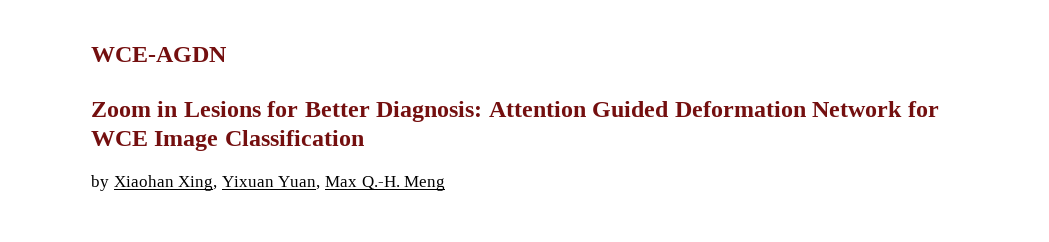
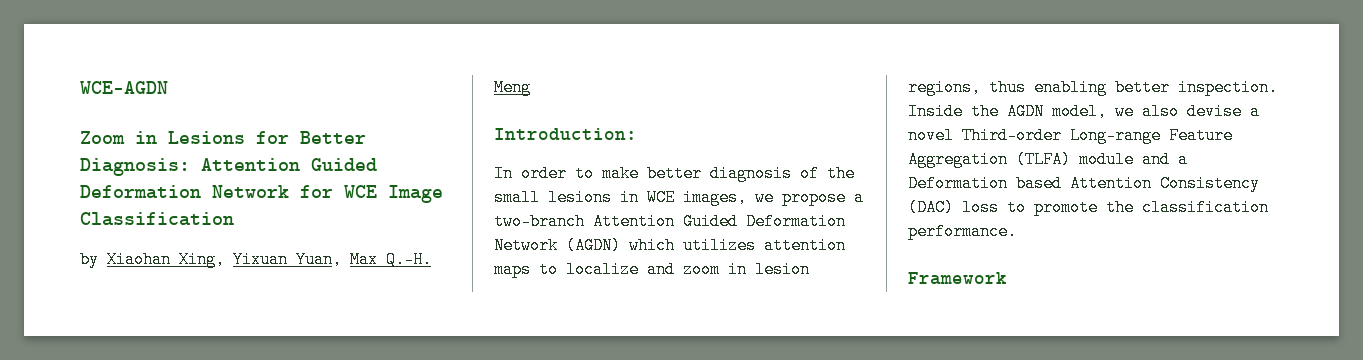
+ Introduction:
+ In order to make better diagnosis of the small lesions in WCE images, we propose a two-branch Attention Guided Deformation Network (AGDN) which utilizes attention maps to localize and zoom in lesion regions, thus enabling better inspection. Inside the AGDN model, we also devise a novel Third-order Long-range Feature Aggregation (TLFA) module and a Deformation based Attention Consistency (DAC) loss to promote the classification performance.
+ Framework

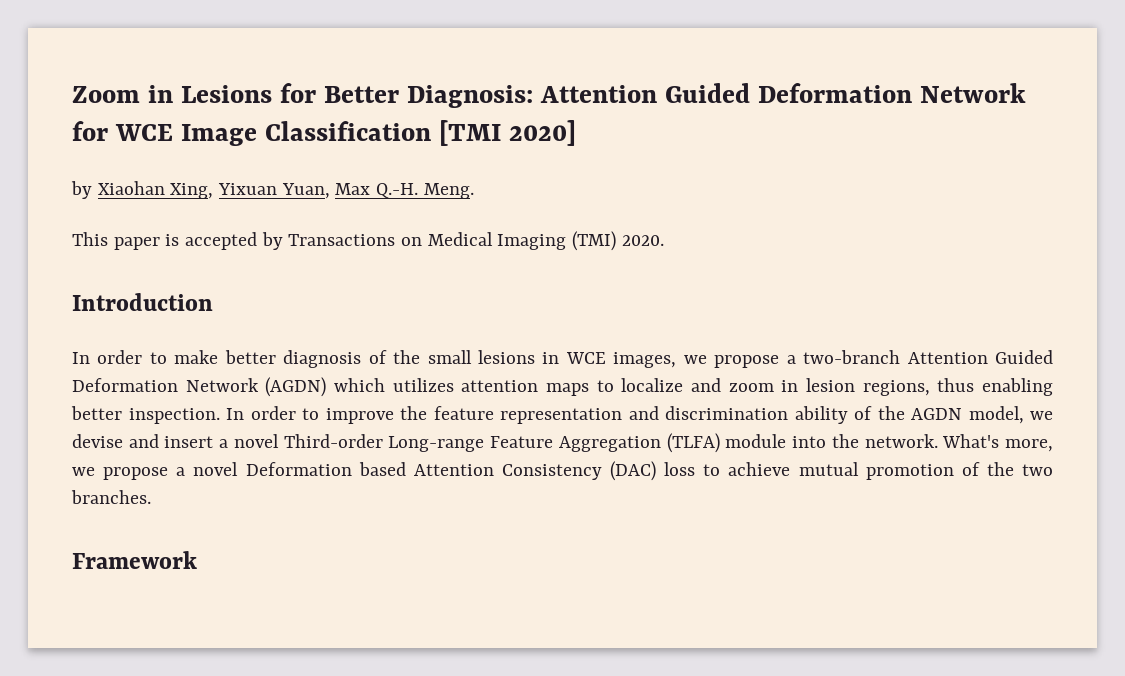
- WCE-AGDN
- Zoom in Lesions for Better Diagnosis: Attention Guided Deformation Network for WCE Image Classification
+ Zoom in Lesions for Better Diagnosis: Attention Guided Deformation Network for WCE Image Classification [TMI 2020]
- by Xiaohan Xing, Yixuan Yuan, Max Q.-H. Meng
- Introduction:
+ by Xiaohan Xing, Yixuan Yuan, Max Q.-H. Meng.
+ This paper is accepted by Transactions on Medical Imaging (TMI) 2020.
+ Introduction
- Inside the AGDN model, we also devise a novel Third-order Long-range Feature Aggregation (TLFA) module and a Deformation based Attention Consistency (DAC) loss to promote the classification performance.
+ In order to improve the feature representation and discrimination ability of the AGDN model, we devise and insert a novel Third-order Long-range Feature Aggregation (TLFA) module into the network. What's more, we propose a novel Deformation based Attention Consistency (DAC) loss to achieve mutual promotion of the two branches.

